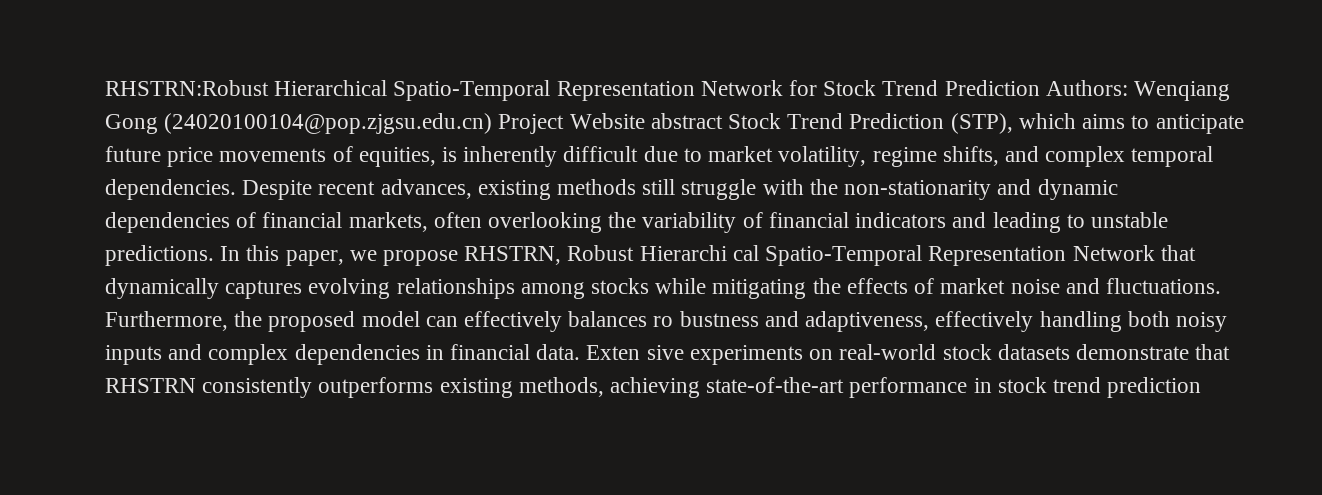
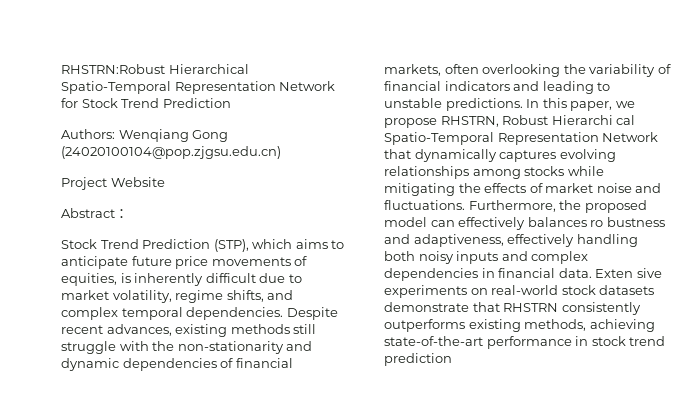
- RHSTRN:Robust Hierarchical Spatio-Temporal Representation Network for Stock Trend Prediction Authors: Wenqiang Gong (24020100104@pop.zjgsu.edu.cn) Project Website abstract Stock Trend Prediction (STP), which aims to anticipate future price movements of equities, is inherently difficult due to market volatility, regime shifts, and complex temporal dependencies.
+ RHSTRN:Robust Hierarchical Spatio-Temporal Representation Network for Stock Trend Prediction
+ Authors: Wenqiang Gong (24020100104@pop.zjgsu.edu.cn)
+ Project Website
+ Abstract：
+ Stock Trend Prediction (STP), which aims to anticipate future price movements of equities, is inherently difficult due to market volatility, regime shifts, and complex temporal dependencies.

